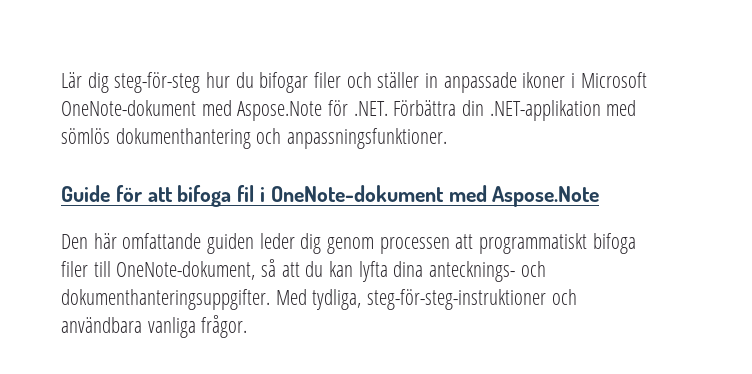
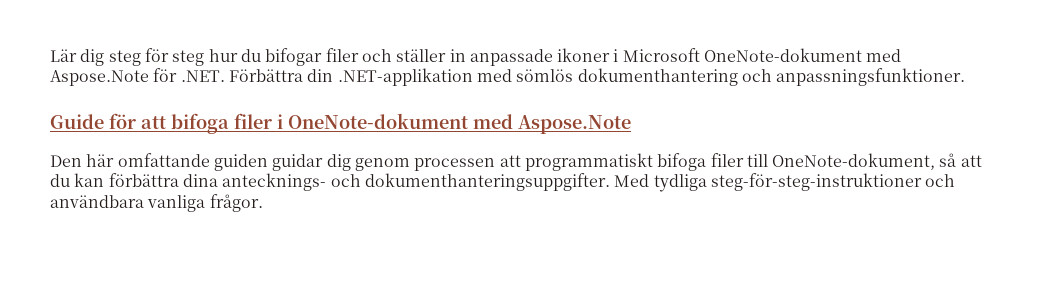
- Lär dig steg-för-steg hur du bifogar filer och ställer in anpassade ikoner i Microsoft OneNote-dokument med Aspose.Note för .NET. Förbättra din .NET-applikation med sömlös dokumenthantering och anpassningsfunktioner.
+ Lär dig steg för steg hur du bifogar filer och ställer in anpassade ikoner i Microsoft OneNote-dokument med Aspose.Note för .NET. Förbättra din .NET-applikation med sömlös dokumenthantering och anpassningsfunktioner.
- Guide för att bifoga fil i OneNote-dokument med Aspose.Note
+ Guide för att bifoga filer i OneNote-dokument med Aspose.Note
- Den här omfattande guiden leder dig genom processen att programmatiskt bifoga filer till OneNote-dokument, så att du kan lyfta dina antecknings- och dokumenthanteringsuppgifter.
+ Den här omfattande guiden guidar dig genom processen att programmatiskt bifoga filer till OneNote-dokument, så att du kan förbättra dina antecknings- och dokumenthanteringsuppgifter.
- Med tydliga, steg-för-steg-instruktioner och användbara vanliga frågor.
+ Med tydliga steg-för-steg-instruktioner och användbara vanliga frågor.

